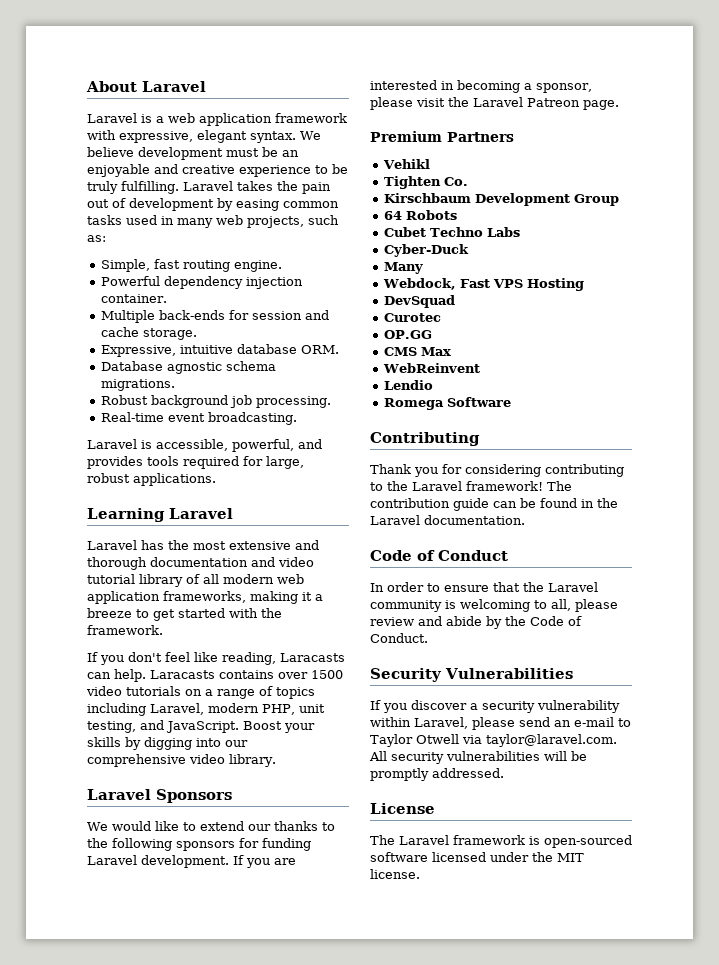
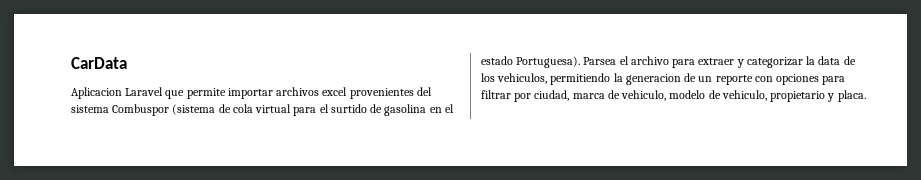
- About Laravel
- Laravel is a web application framework with expressive, elegant syntax. We believe development must be an enjoyable and creative experience to be truly fulfilling. Laravel takes the pain out of development by easing common tasks used in many web projects, such as:
- Simple, fast routing engine.
- Powerful dependency injection container.
- Multiple back-ends for session and cache storage.
- Expressive, intuitive database ORM.
- Database agnostic schema migrations.
- Robust background job processing.
- Real-time event broadcasting.
- Laravel is accessible, powerful, and provides tools required for large, robust applications.
- Learning Laravel
- Laravel has the most extensive and thorough documentation and video tutorial library of all modern web application frameworks, making it a breeze to get started with the framework.
- If you don't feel like reading, Laracasts can help. Laracasts contains over 1500 video tutorials on a range of topics including Laravel, modern PHP, unit testing, and JavaScript. Boost your skills by digging into our comprehensive video library.
- Laravel Sponsors
- We would like to extend our thanks to the following sponsors for funding Laravel development. If you are interested in becoming a sponsor, please visit the Laravel Patreon page.
- Premium Partners
- Vehikl
- Tighten Co.
- Kirschbaum Development Group
- 64 Robots
- Cubet Techno Labs
- Cyber-Duck
- Many
- Webdock, Fast VPS Hosting
- DevSquad
- Curotec
- OP.GG
- CMS Max
- WebReinvent
- Lendio
- Romega Software
- Contributing
- Thank you for considering contributing to the Laravel framework! The contribution guide can be found in the Laravel documentation.
- Code of Conduct
- In order to ensure that the Laravel community is welcoming to all, please review and abide by the Code of Conduct.
- Security Vulnerabilities
- If you discover a security vulnerability within Laravel, please send an e-mail to Taylor Otwell via taylor@laravel.com. All security vulnerabilities will be promptly addressed.
- License
- The Laravel framework is open-sourced software licensed under the MIT license.
+ CarData
+ Aplicacion Laravel que permite importar archivos excel provenientes del sistema Combuspor (sistema de cola virtual para el surtido de gasolina en el estado Portuguesa). Parsea el archivo para extraer y categorizar la data de los vehiculos, permitiendo la generacion de un reporte con opciones para filtrar por ciudad, marca de vehiculo, modelo de vehiculo, propietario y placa.

